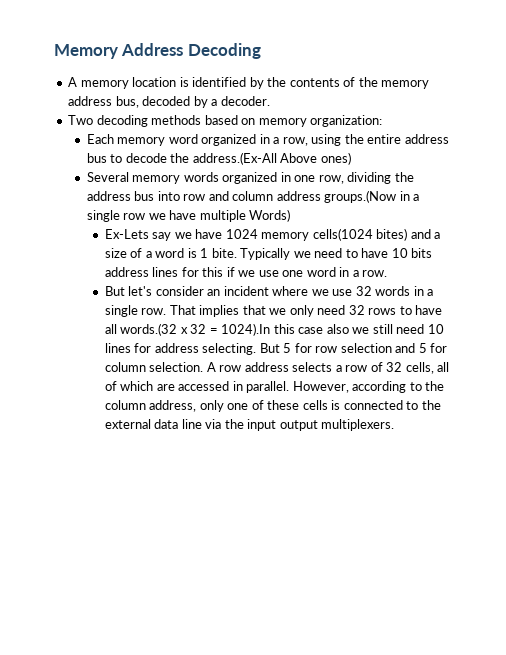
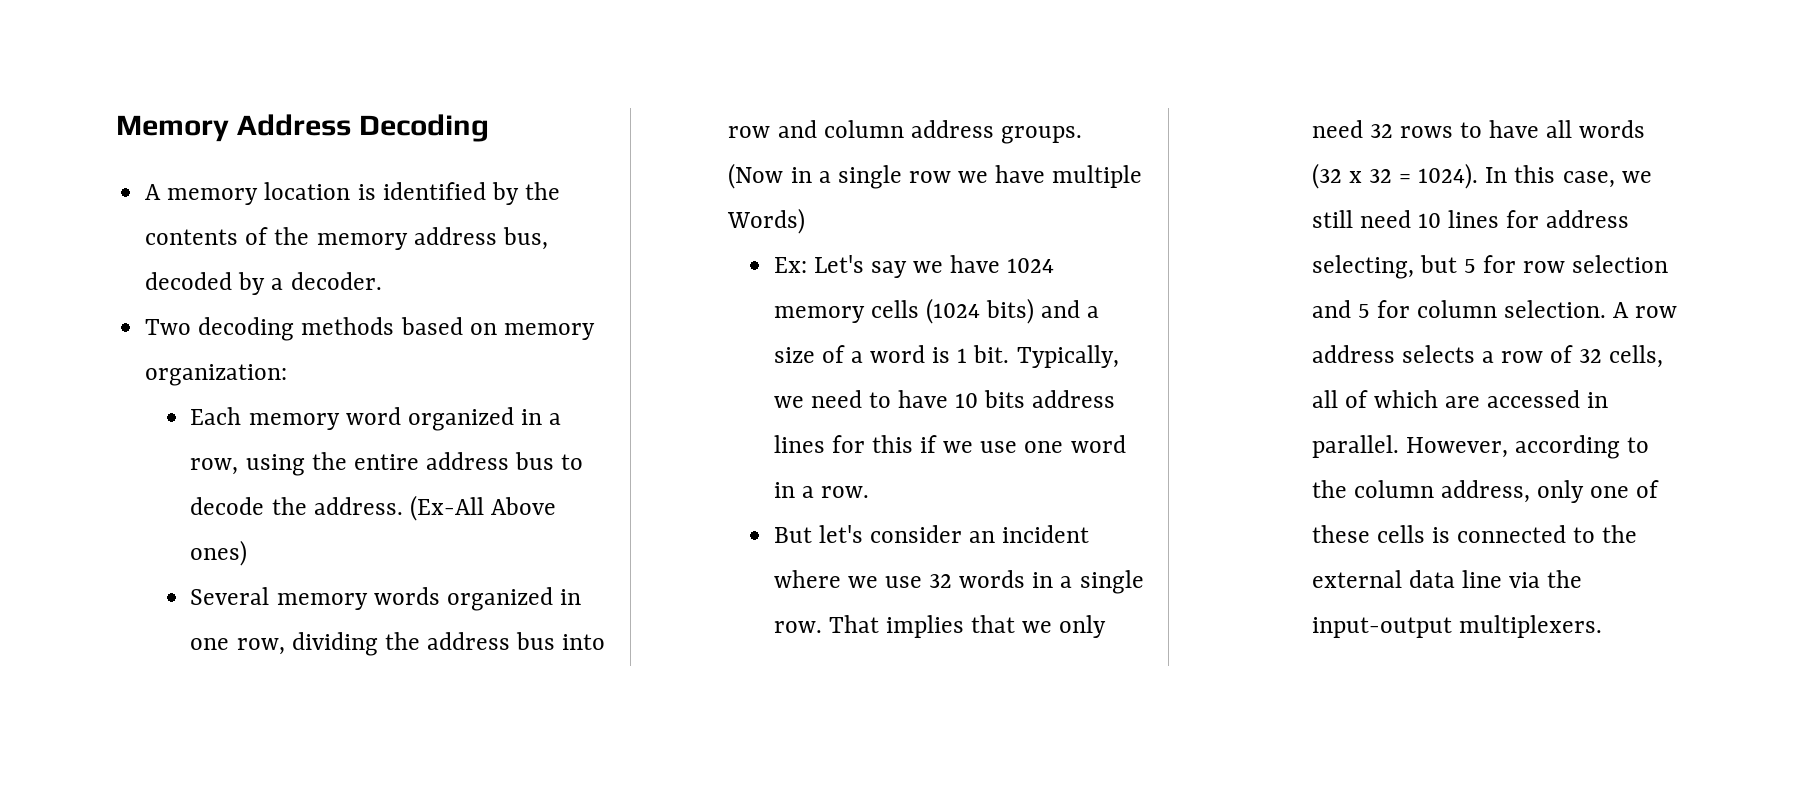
- Each memory word organized in a row, using the entire address bus to decode the address.(Ex-All Above ones)
+ Each memory word organized in a row, using the entire address bus to decode the address. (Ex-All Above ones)
- Several memory words organized in one row, dividing the address bus into row and column address groups.(Now in a single row we have multiple Words)
+ Several memory words organized in one row, dividing the address bus into row and column address groups. (Now in a single row we have multiple Words)
- Ex-Lets say we have 1024 memory cells(1024 bites) and a size of a word is 1 bite. Typically we need to have 10 bits address lines for this if we use one word in a row.
+ Ex: Let's say we have 1024 memory cells (1024 bits) and a size of a word is 1 bit. Typically, we need to have 10 bits address lines for this if we use one word in a row.
- That implies that we only need 32 rows to have all words.(32 x 32 = 1024).In this case also we still need 10 lines for address selecting. But 5 for row selection and 5 for column selection.
+ That implies that we only need 32 rows to have all words (32 x 32 = 1024). In this case, we still need 10 lines for address selecting, but 5 for row selection and 5 for column selection.
- However, according to the column address, only one of these cells is connected to the external data line via the input output multiplexers.
+ However, according to the column address, only one of these cells is connected to the external data line via the input-output multiplexers.

